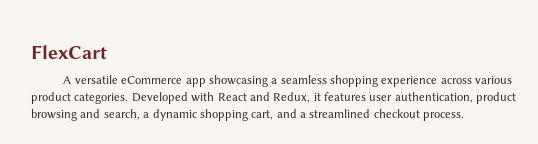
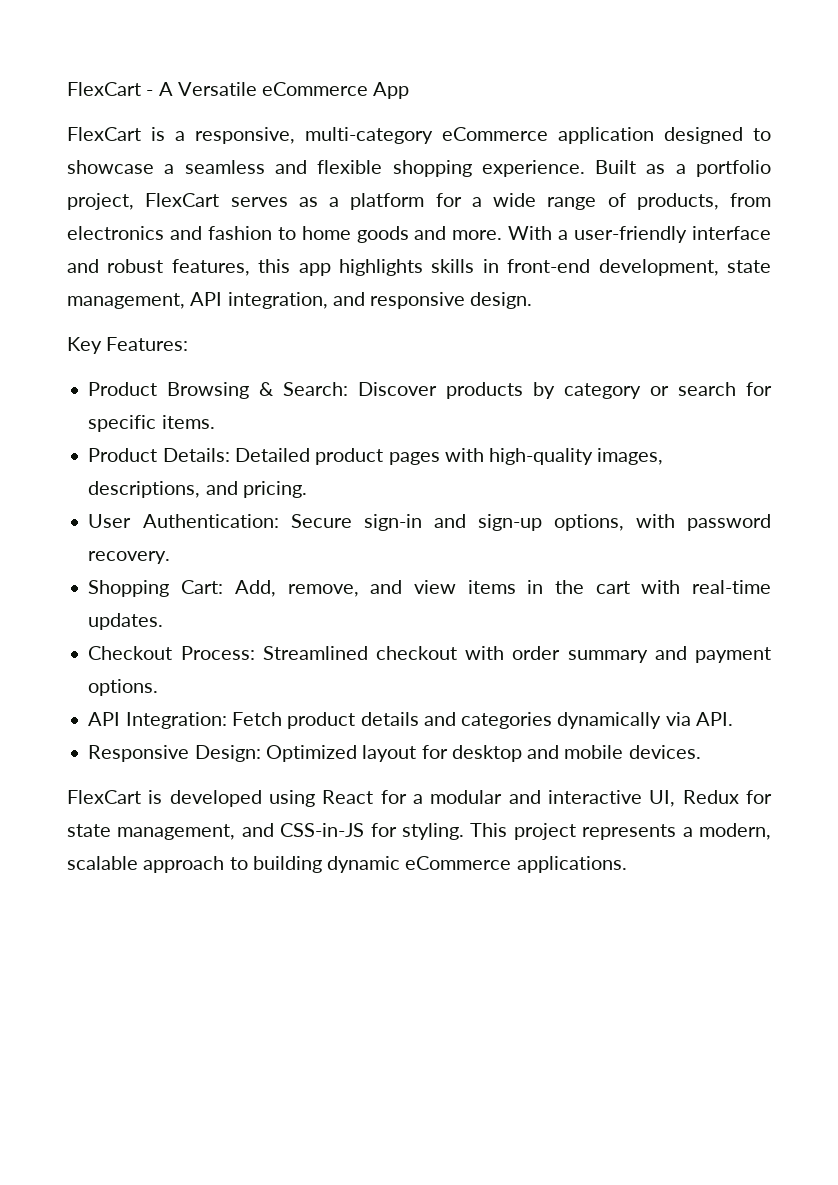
- FlexCart
- A versatile eCommerce app showcasing a seamless shopping experience across various product categories. Developed with React and Redux, it features user authentication, product browsing and search, a dynamic shopping cart, and a streamlined checkout process.
+ FlexCart - A Versatile eCommerce App
+ FlexCart is a responsive, multi-category eCommerce application designed to showcase a seamless and flexible shopping experience. Built as a portfolio project, FlexCart serves as a platform for a wide range of products, from electronics and fashion to home goods and more. With a user-friendly interface and robust features, this app highlights skills in front-end development, state management, API integration, and responsive design.
+ Key Features:
+ Product Browsing & Search: Discover products by category or search for specific items.
+ Product Details: Detailed product pages with high-quality images, descriptions, and pricing.
+ User Authentication: Secure sign-in and sign-up options, with password recovery.
+ Shopping Cart: Add, remove, and view items in the cart with real-time updates.
+ Checkout Process: Streamlined checkout with order summary and payment options.
+ API Integration: Fetch product details and categories dynamically via API.
+ Responsive Design: Optimized layout for desktop and mobile devices.
+ FlexCart is developed using React for a modular and interactive UI, Redux for state management, and CSS-in-JS for styling. This project represents a modern, scalable approach to building dynamic eCommerce applications.

